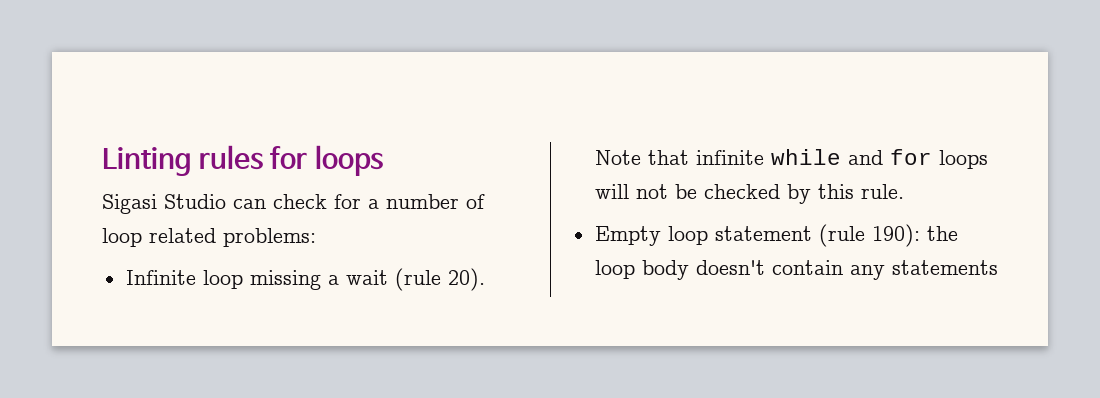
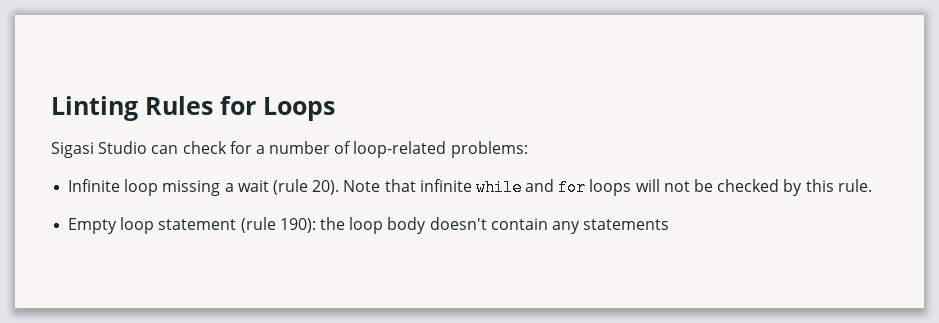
- Linting rules for loops
+ Linting Rules for Loops
- Sigasi Studio can check for a number of loop related problems:
+ Sigasi Studio can check for a number of loop-related problems:

